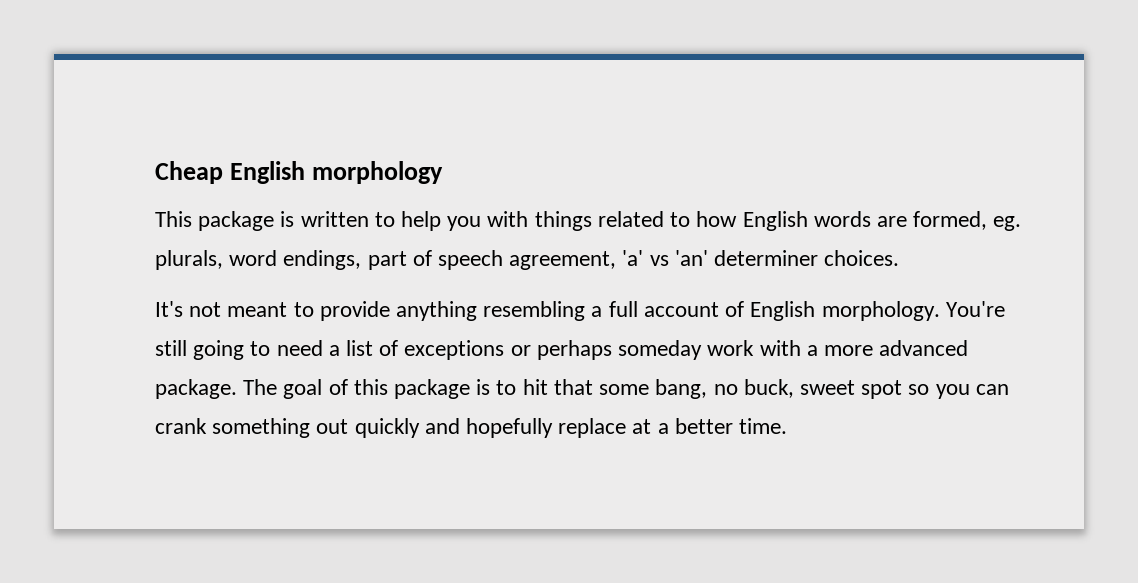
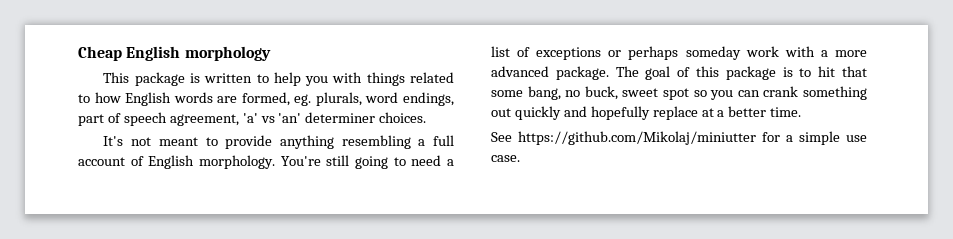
+ See https://github.com/Mikolaj/miniutter for a simple use case.

